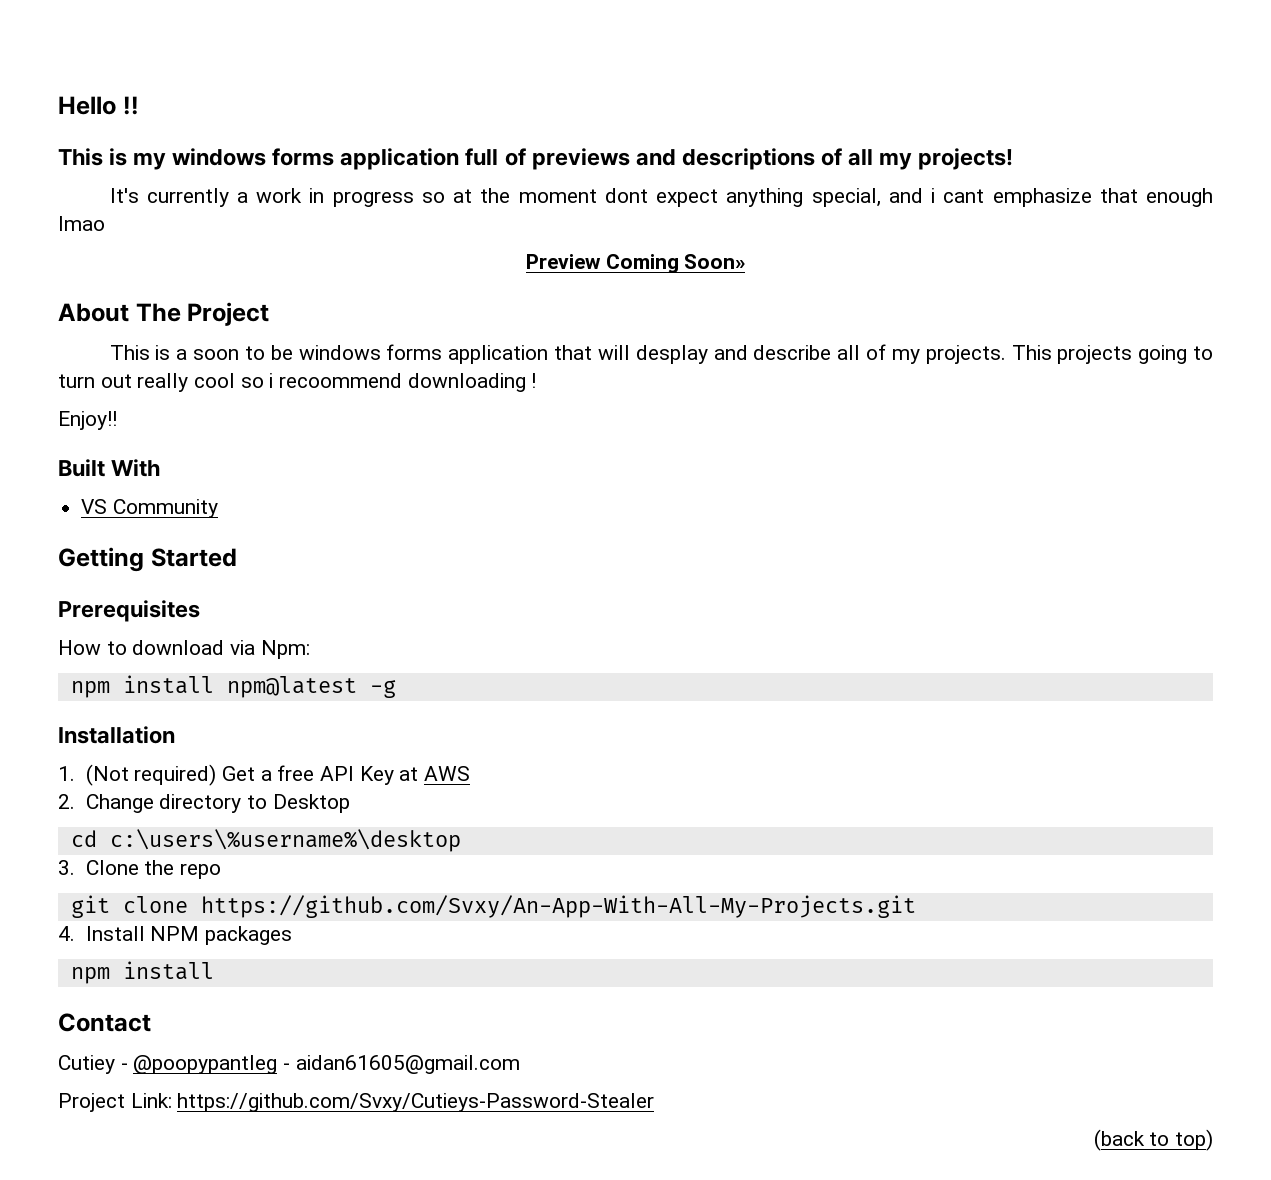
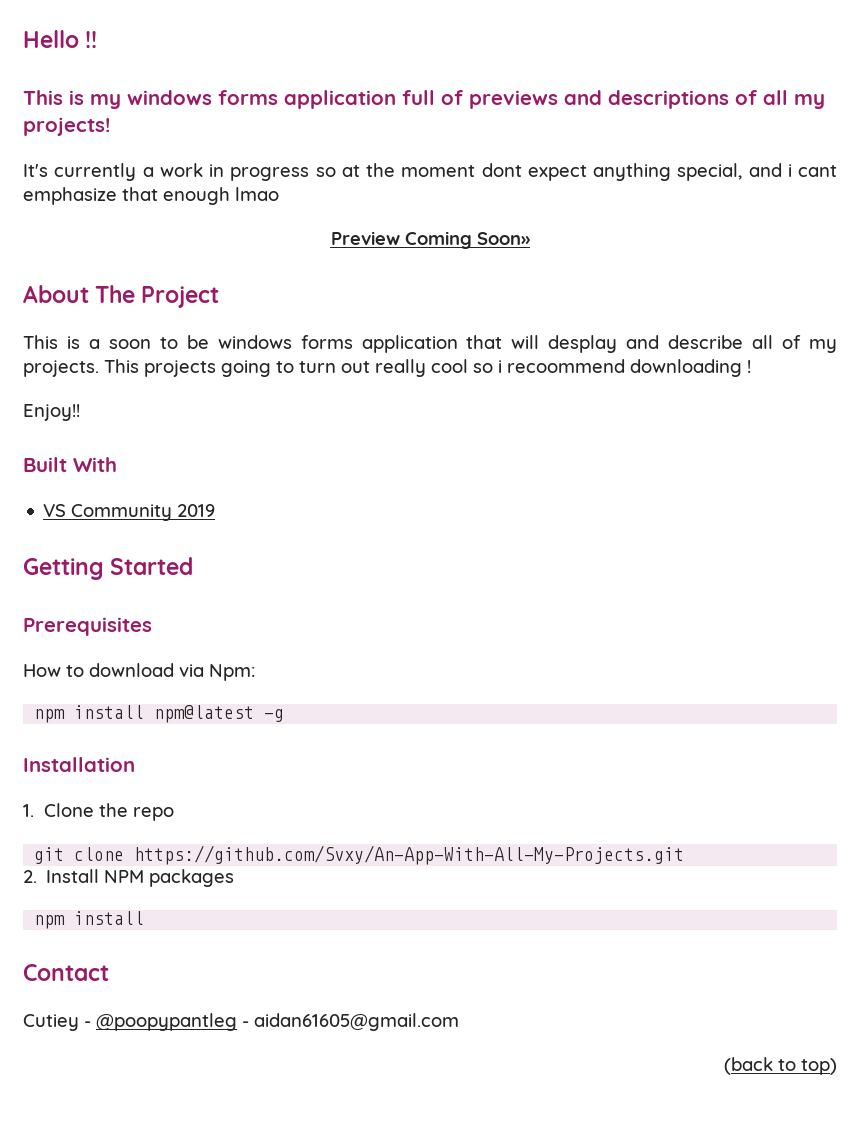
- VS Community
+ VS Community 2019
- 1. (Not required) Get a free API Key at AWS
- 2. Change directory to Desktop
- cd c:\users\%username%\desktop
- 3. Clone the repo
+ 1. Clone the repo
- 4. Install NPM packages
+ 2. Install NPM packages
- Project Link: https://github.com/Svxy/Cutieys-Password-Stealer

